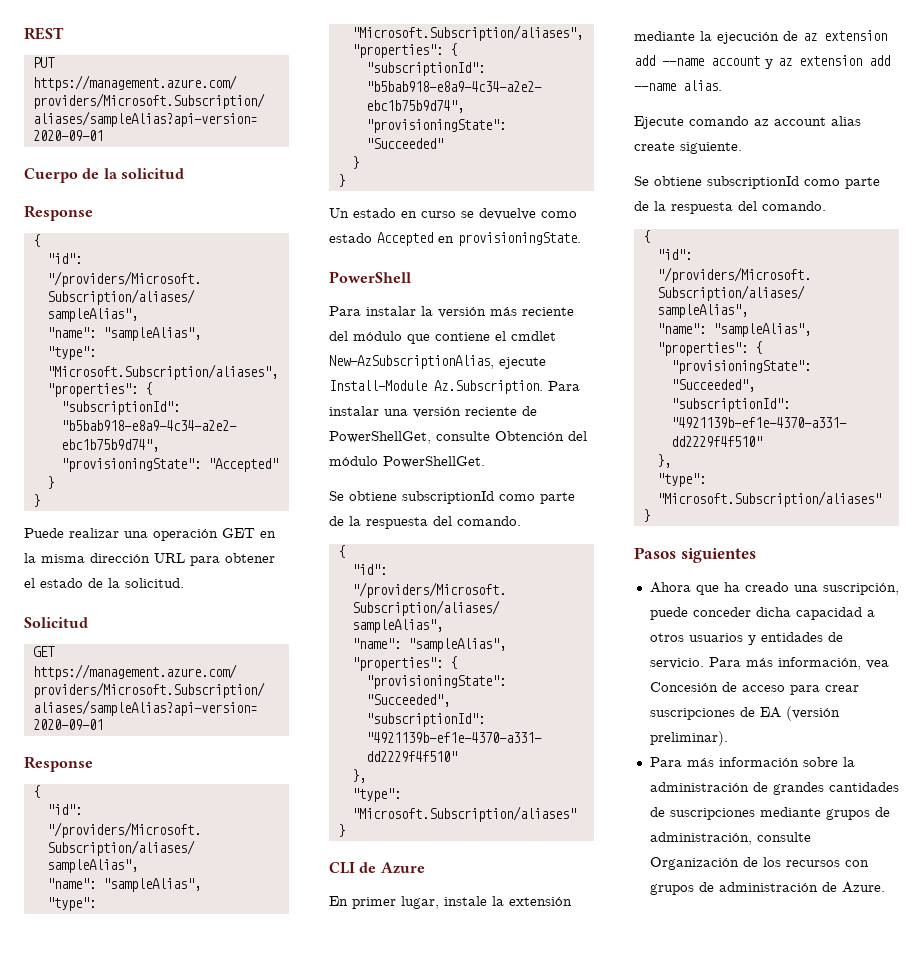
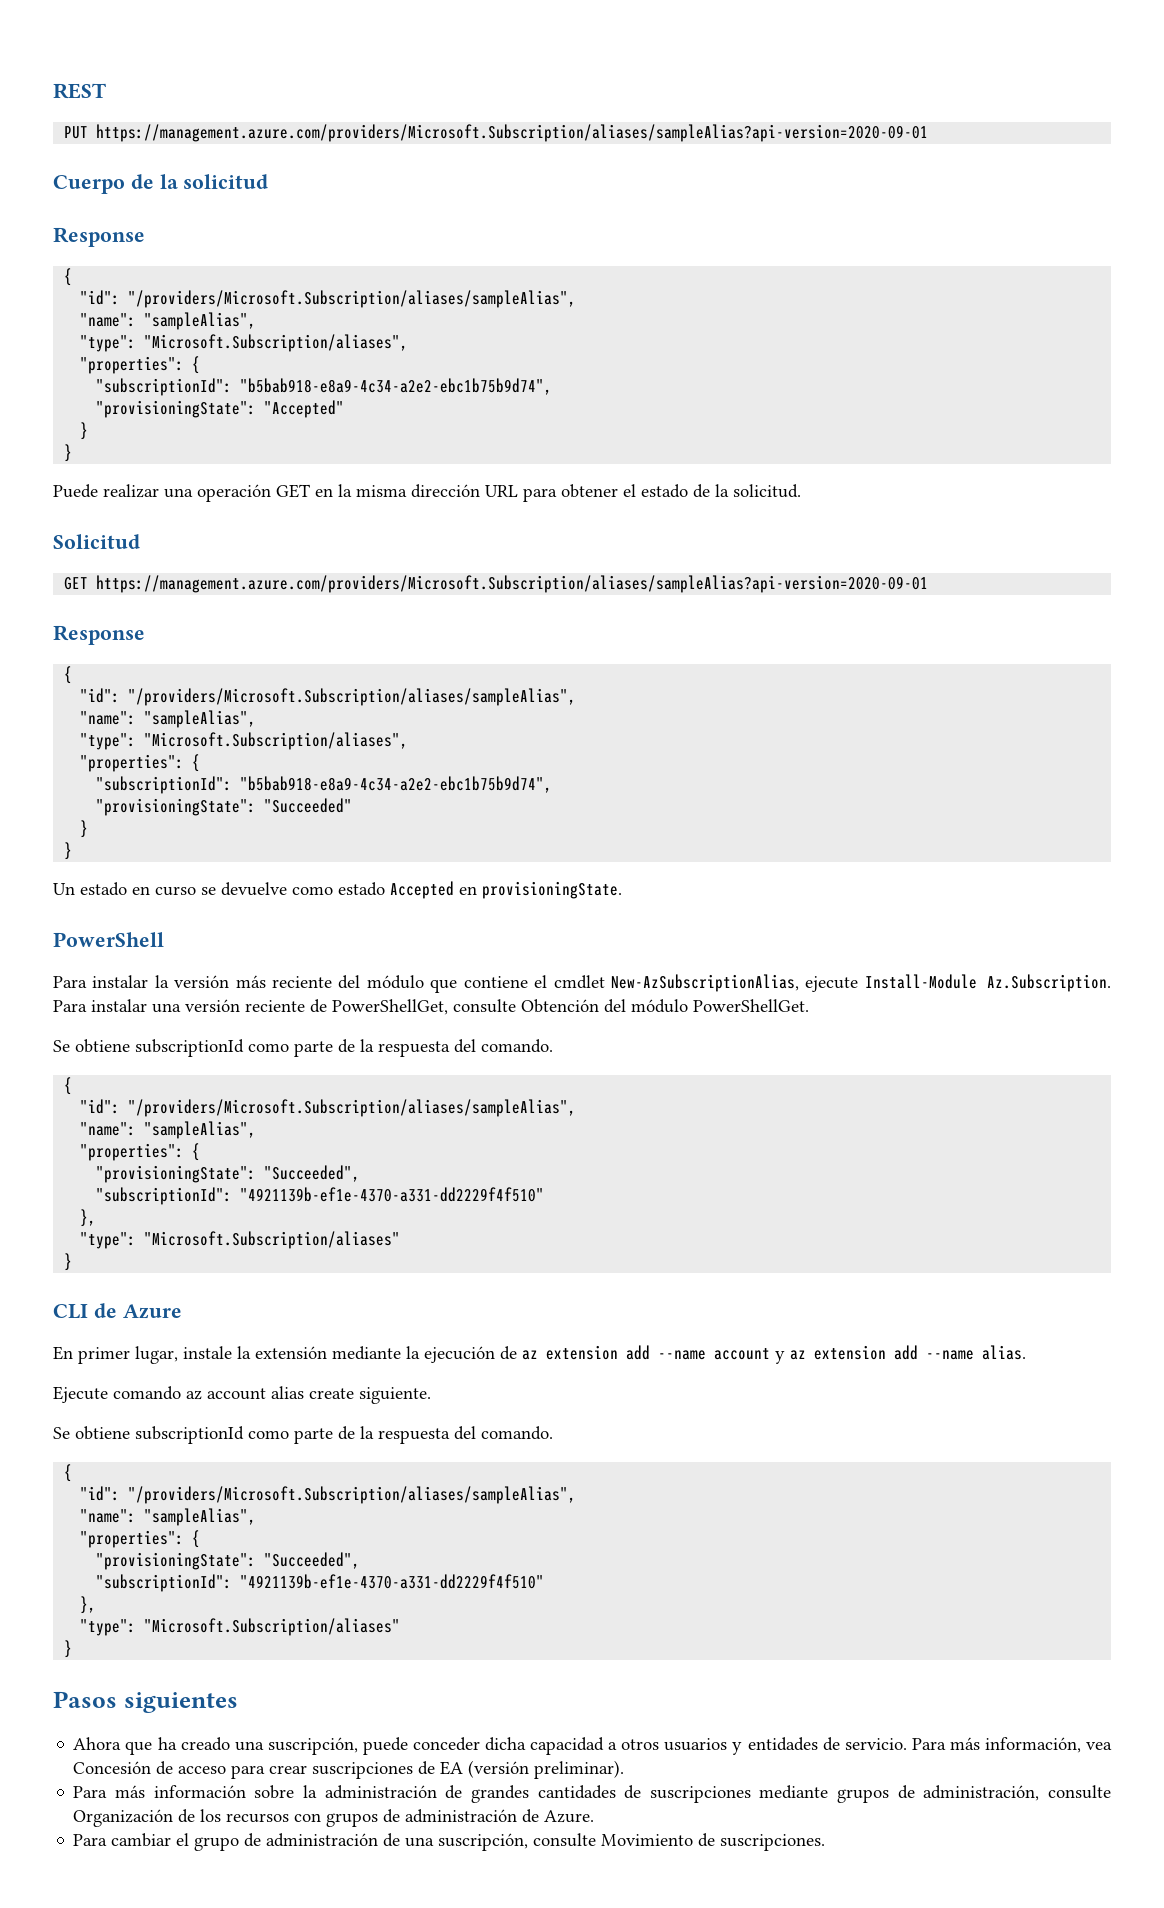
+ Para cambiar el grupo de administración de una suscripción, consulte Movimiento de suscripciones.

